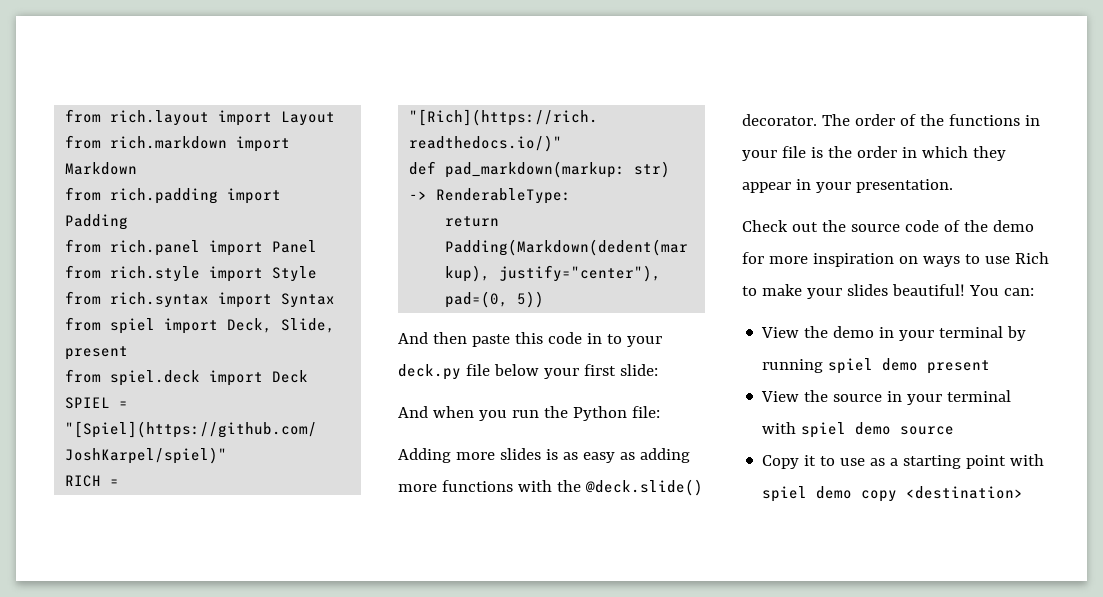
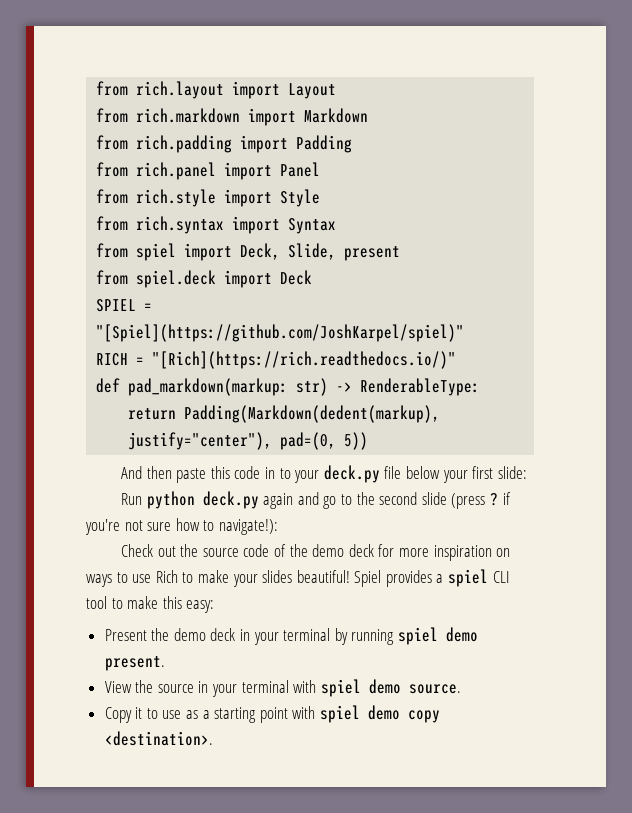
- And when you run the Python file:
- Adding more slides is as easy as adding more functions with the @deck.slide() decorator. The order of the functions in your file is the order in which they appear in your presentation.
+ Run python deck.py again and go to the second slide (press ? if you're not sure how to navigate!):
- Check out the source code of the demo for more inspiration on ways to use Rich to make your slides beautiful!
+ Check out the source code of the demo deck for more inspiration on ways to use Rich to make your slides beautiful!
- You can:
- View the demo in your terminal by running spiel demo present
+ Spiel provides a spiel CLI tool to make this easy:
+ Present the demo deck in your terminal by running spiel demo present.
- View the source in your terminal with spiel demo source
+ View the source in your terminal with spiel demo source.
- Copy it to use as a starting point with spiel demo copy <destination>
+ Copy it to use as a starting point with spiel demo copy <destination>.

